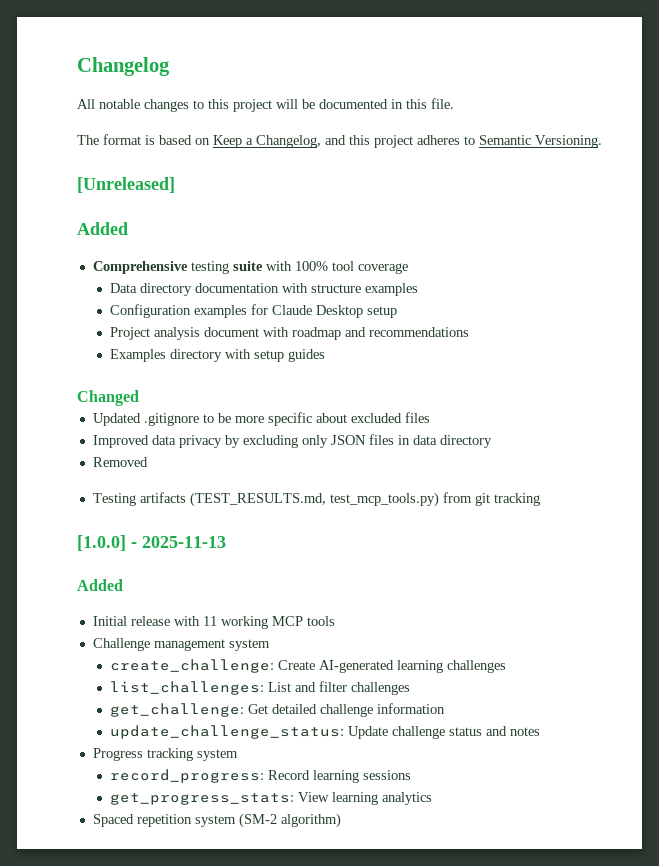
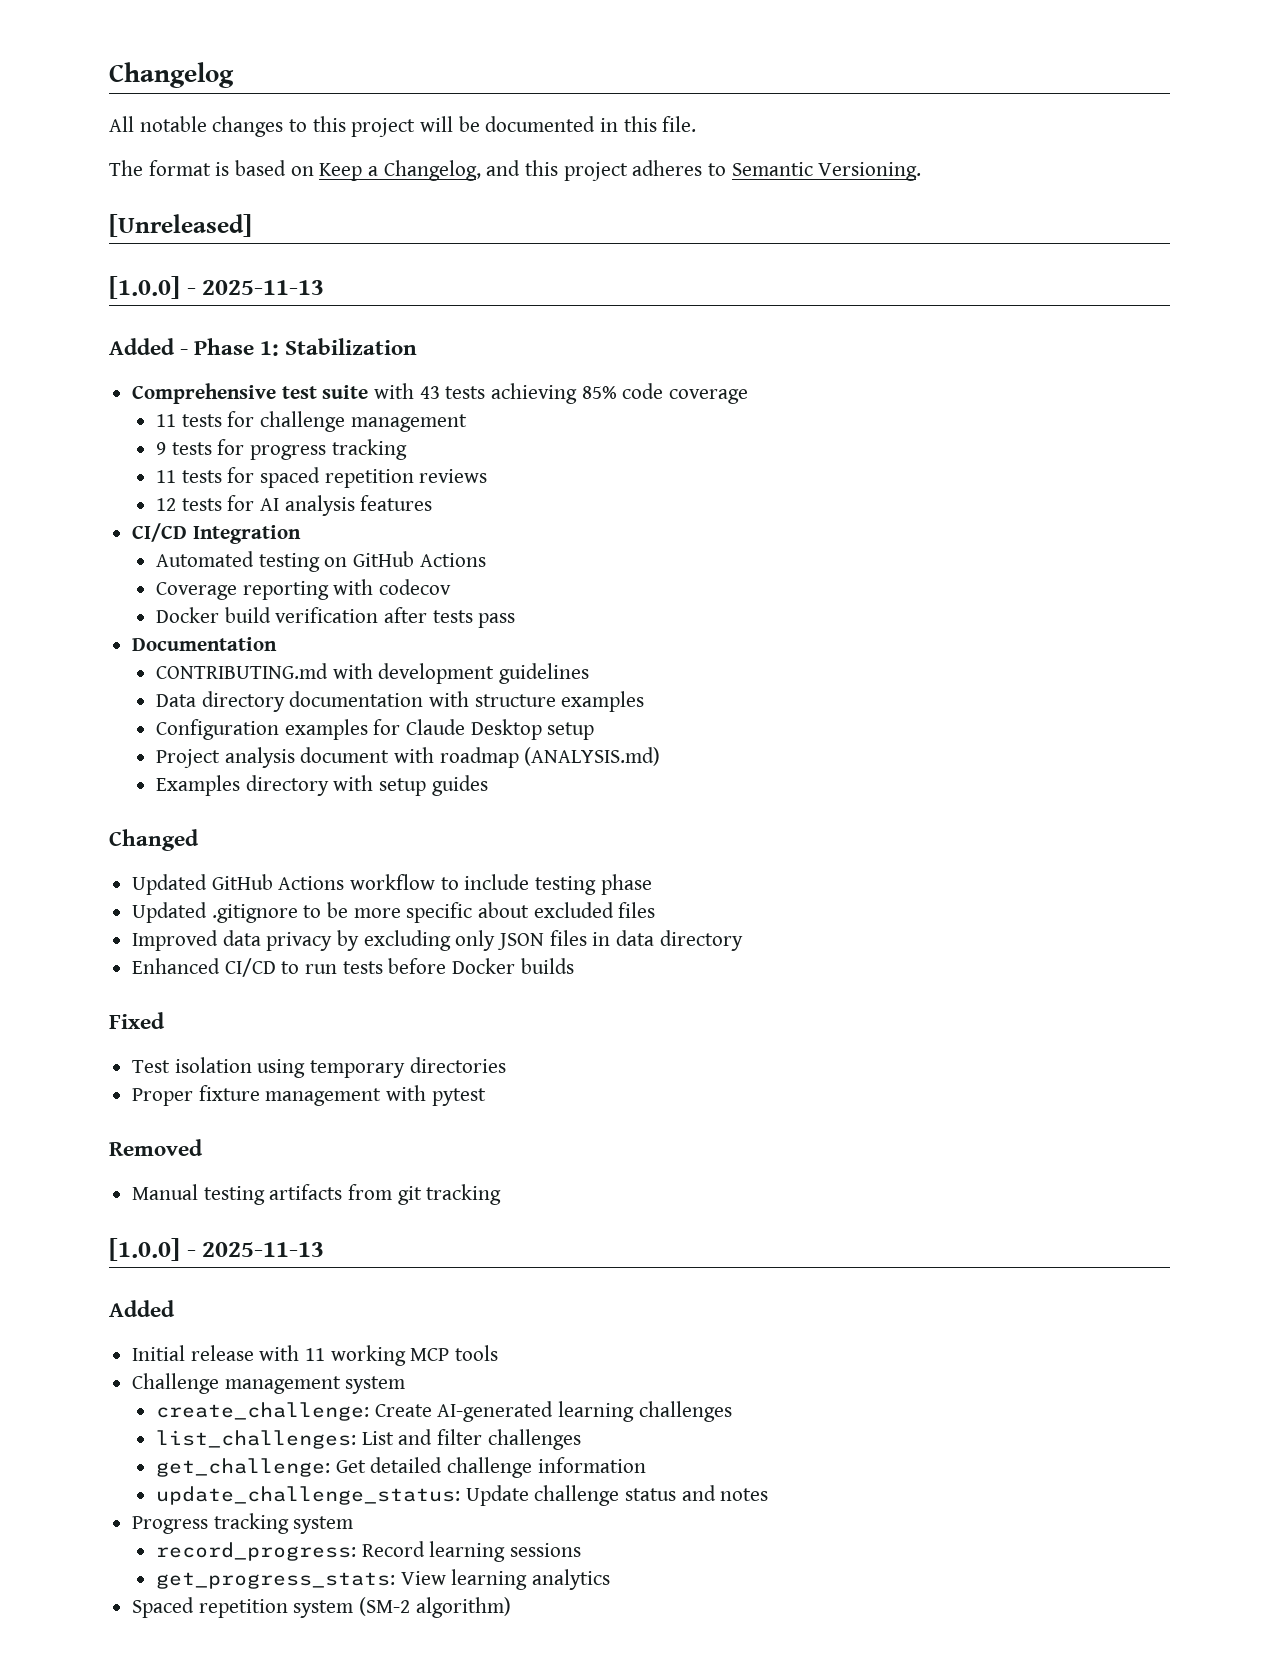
  [Unreleased]
- Added
+ [1.0.0] - 2025-11-13
+ Added - Phase 1: Stabilization
- Comprehensive testing suite with 100% tool coverage
+ Comprehensive test suite with 43 tests achieving 85% code coverage
+ 11 tests for challenge management
+ 9 tests for progress tracking
+ 11 tests for spaced repetition reviews
+ 12 tests for AI analysis features
+ CI/CD Integration
+ Automated testing on GitHub Actions
+ Coverage reporting with codecov
+ Docker build verification after tests pass
+ Documentation
+ CONTRIBUTING.md with development guidelines
- Project analysis document with roadmap and recommendations
+ Project analysis document with roadmap (ANALYSIS.md)
+ Updated GitHub Actions workflow to include testing phase
+ Enhanced CI/CD to run tests before Docker builds
+ Fixed
+ Test isolation using temporary directories
+ Proper fixture management with pytest
  Removed
- Testing artifacts (TEST_RESULTS.md, test_mcp_tools.py) from git tracking
+ Manual testing artifacts from git tracking

